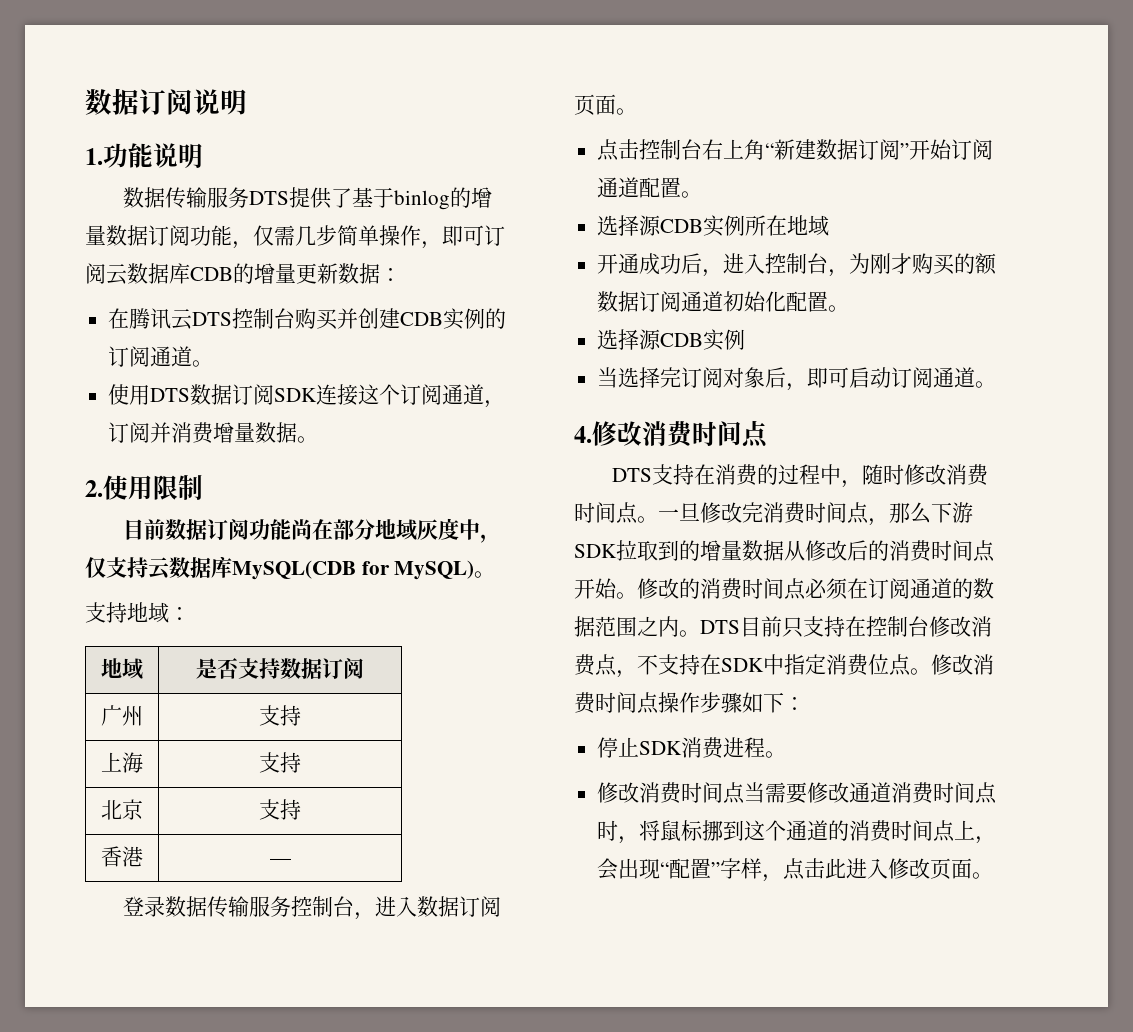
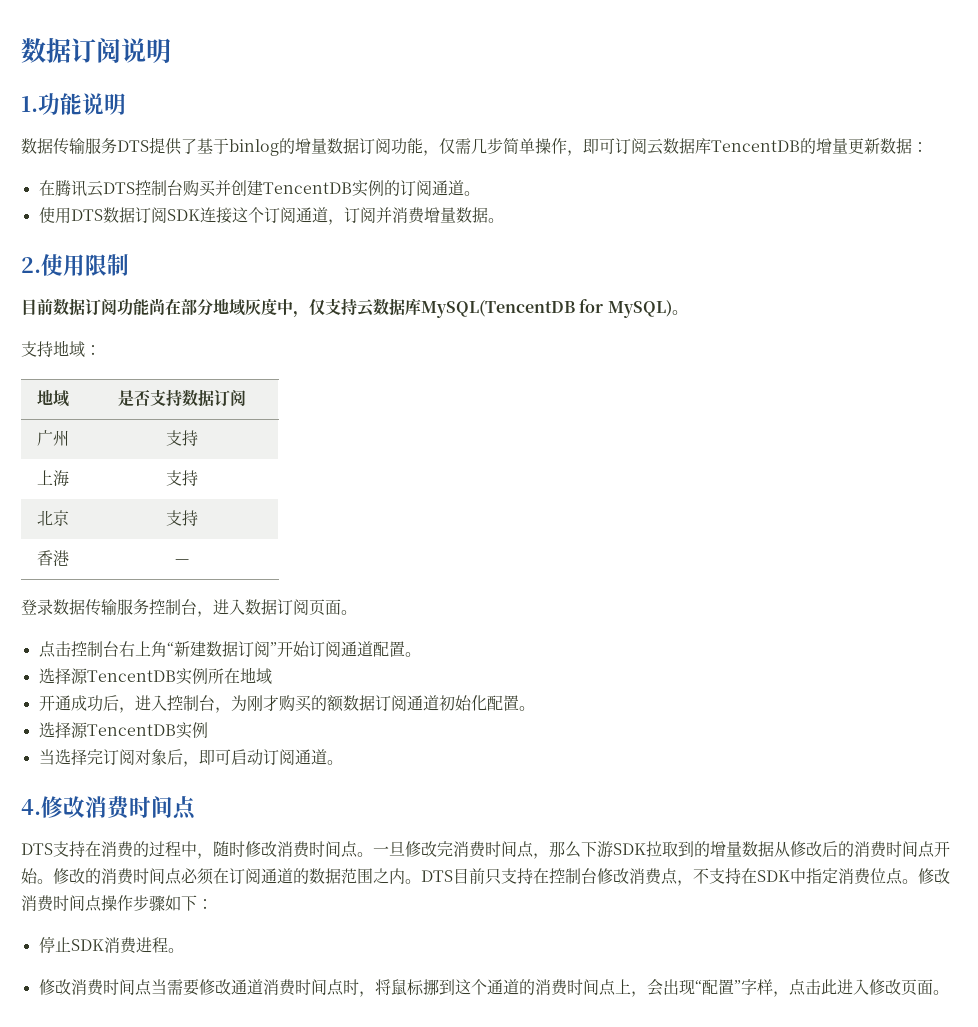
- 数据传输服务DTS提供了基于binlog的增量数据订阅功能，仅需几步简单操作，即可订阅云数据库CDB的增量更新数据：
+ 数据传输服务DTS提供了基于binlog的增量数据订阅功能，仅需几步简单操作，即可订阅云数据库TencentDB的增量更新数据：
- 在腾讯云DTS控制台购买并创建CDB实例的订阅通道。
+ 在腾讯云DTS控制台购买并创建TencentDB实例的订阅通道。
- 目前数据订阅功能尚在部分地域灰度中，仅支持云数据库MySQL(CDB for MySQL)。
+ 目前数据订阅功能尚在部分地域灰度中，仅支持云数据库MySQL(TencentDB for MySQL)。
- 选择源CDB实例所在地域
+ 选择源TencentDB实例所在地域
  开通成功后，进入控制台，为刚才购买的额数据订阅通道初始化配置。
- 选择源CDB实例
+ 选择源TencentDB实例

